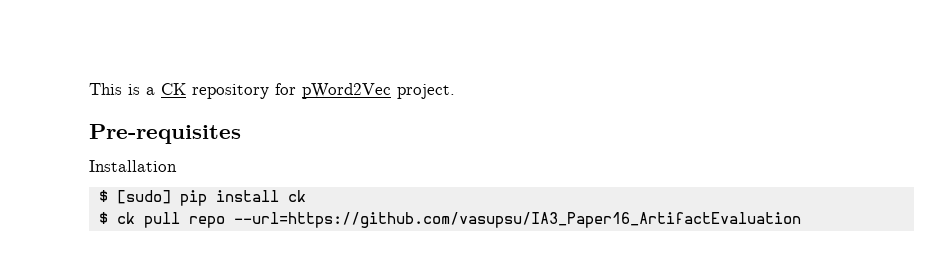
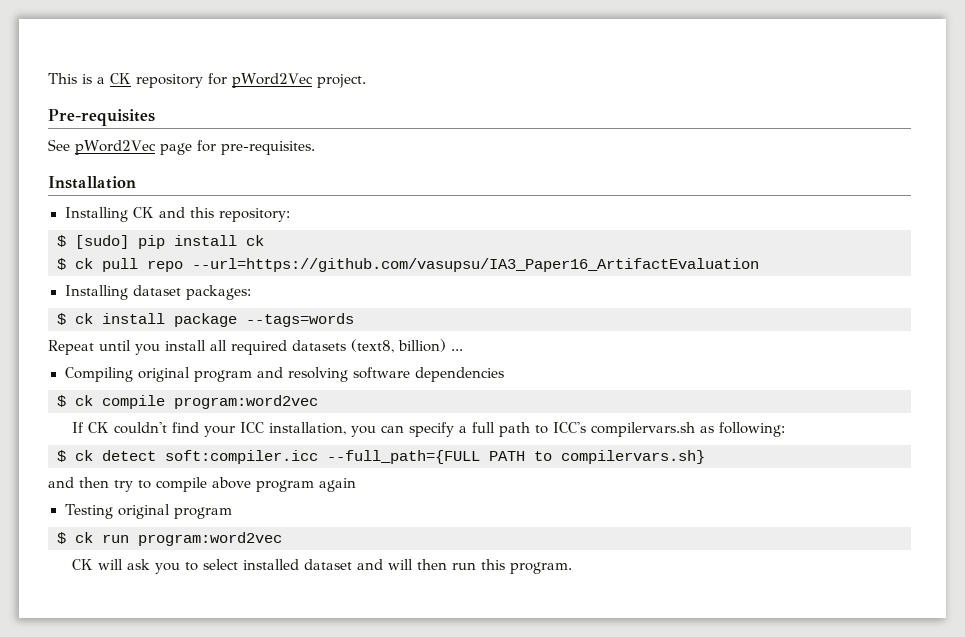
+ See pWord2Vec page for pre-requisites.
  Installation
+ Installing CK and this repository:
+ Installing dataset packages:
+ $ ck install package --tags=words
+ Repeat until you install all required datasets (text8, billion) ...
+ Compiling original program and resolving software dependencies
+ $ ck compile program:word2vec
+ If CK couldn't find your ICC installation, you can specify a full path to ICC's compilervars.sh as following:
+ $ ck detect soft:compiler.icc --full_path={FULL PATH to compilervars.sh}
+ and then try to compile above program again
+ Testing original program
+ $ ck run program:word2vec
+ CK will ask you to select installed dataset and will then run this program.

